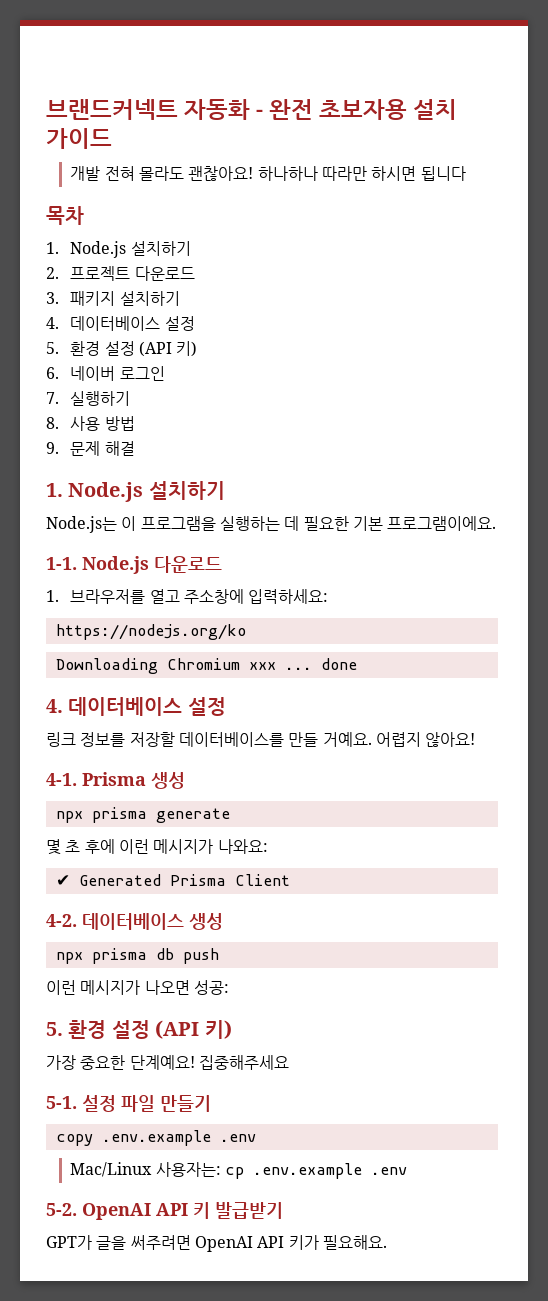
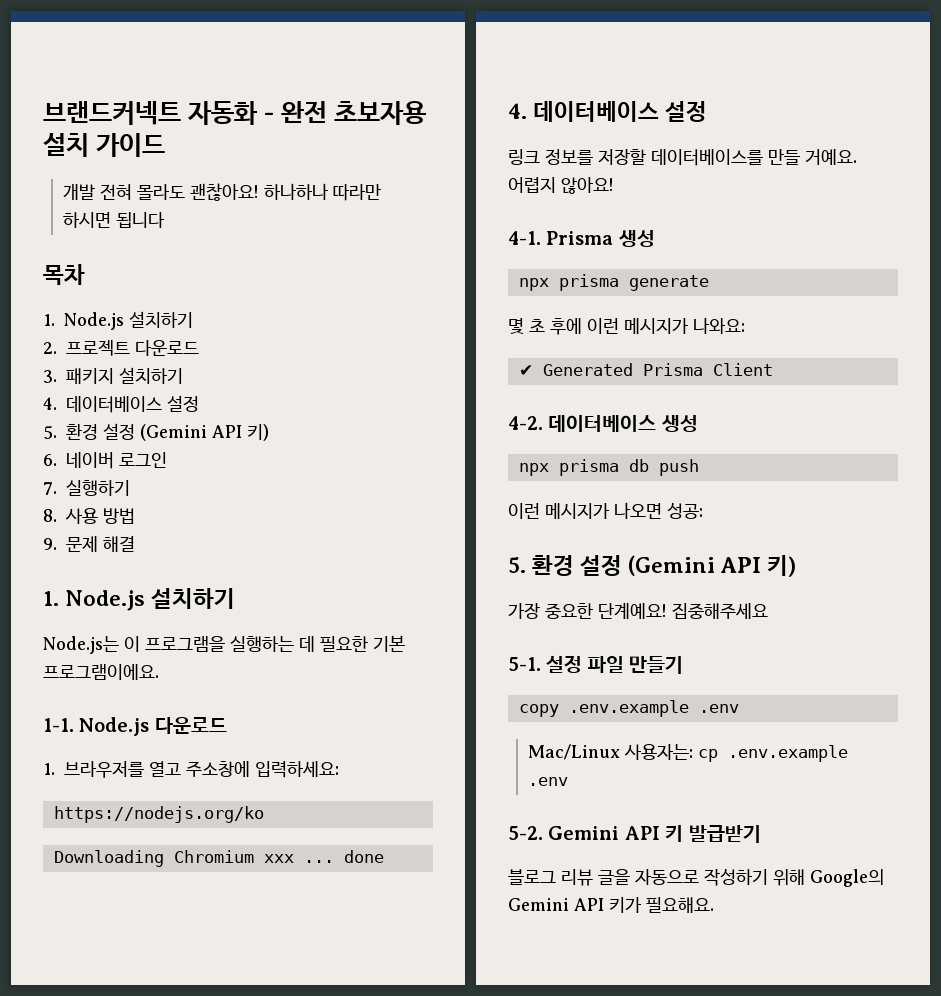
  3. 패키지 설치하기
  4. 데이터베이스 설정
- 5. 환경 설정 (API 키)
+ 5. 환경 설정 (Gemini API 키)
  이런 메시지가 나오면 성공:
- 5. 환경 설정 (API 키)
+ 5. 환경 설정 (Gemini API 키)
- OpenAI API 키 발급받기
+ Gemini API 키 발급받기
- GPT가 글을 써주려면 OpenAI API 키가 필요해요.
+ 블로그 리뷰 글을 자동으로 작성하기 위해 Google의 Gemini API 키가 필요해요.

